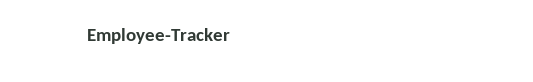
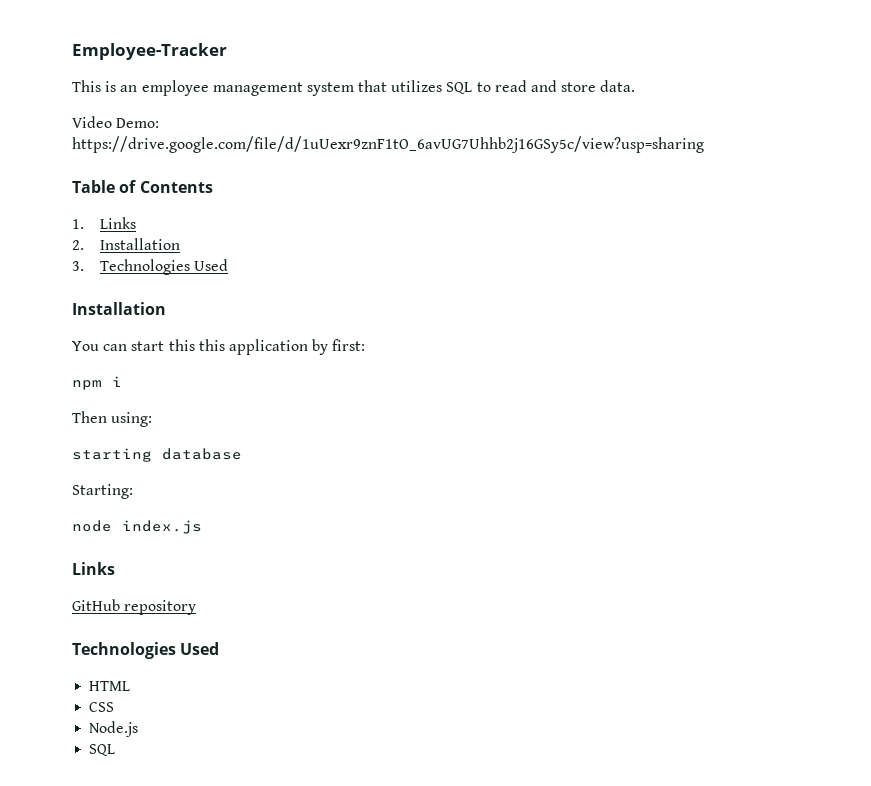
+ This is an employee management system that utilizes SQL to read and store data.
+ Video Demo: https://drive.google.com/file/d/1uUexr9znF1tO_6avUG7Uhhb2j16GSy5c/view?usp=sharing
+ Table of Contents
+ 1. Links
+ 2. Installation
+ 3. Technologies Used
+ Installation
+ You can start this this application by first:
+ npm i
+ Then using:
+ starting database
+ Starting:
+ node index.js
+ Links
+ GitHub repository
+ Technologies Used
+ HTML
+ CSS
+ Node.js
+ SQL

